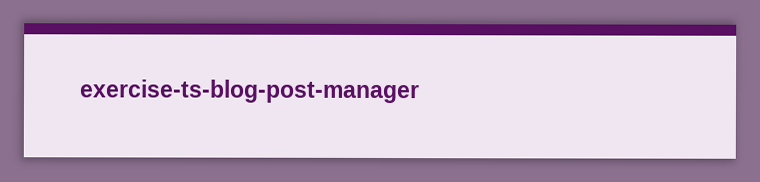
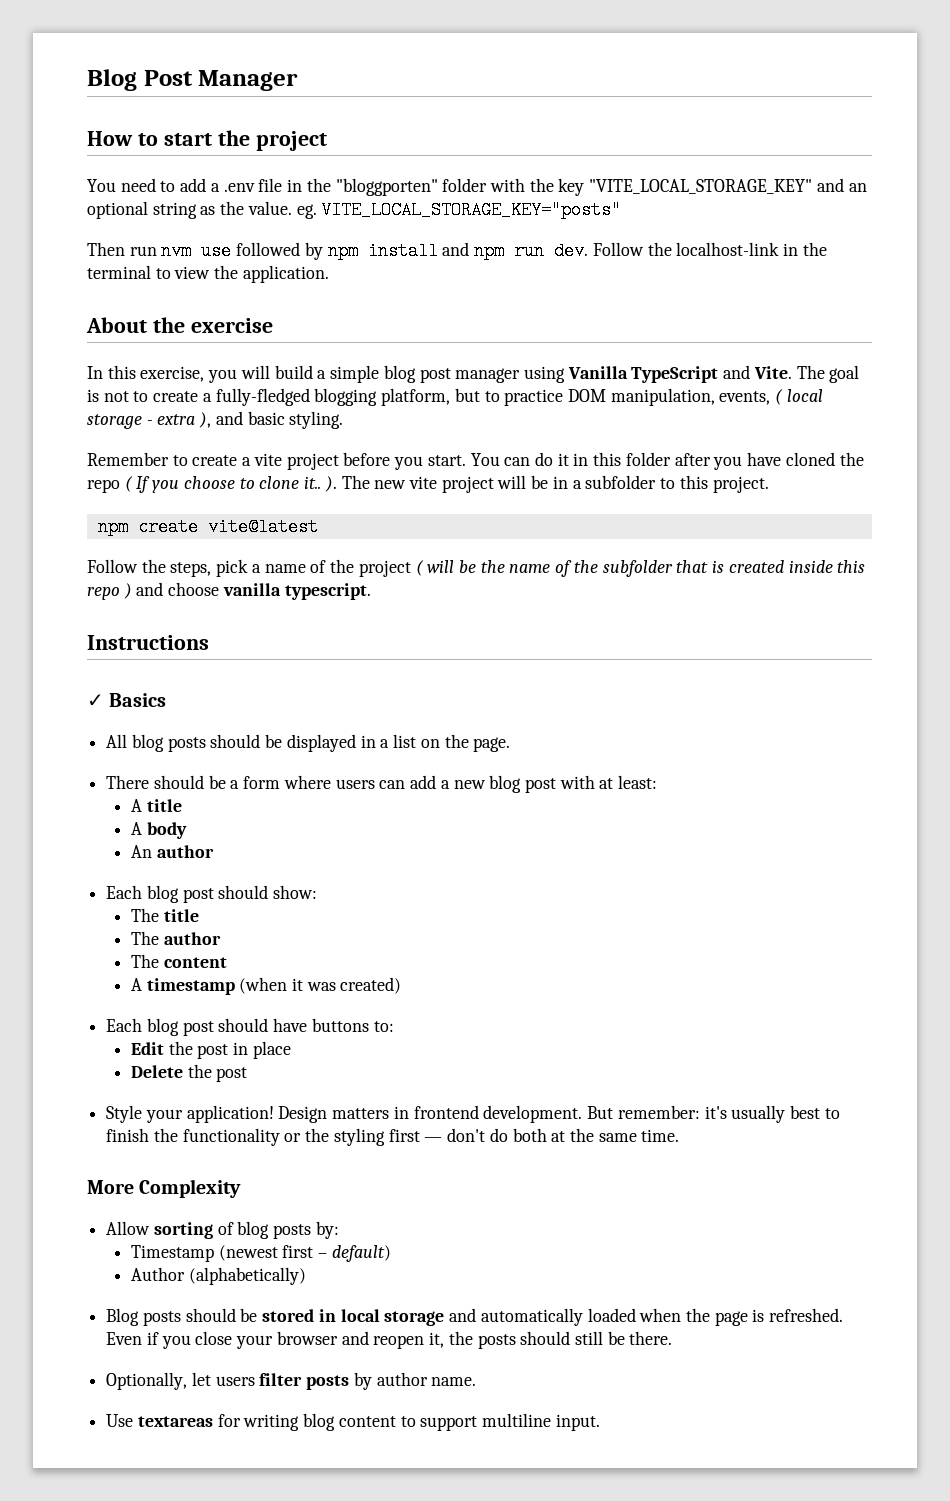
- exercise-ts-blog-post-manager
+ Blog Post Manager
+ How to start the project
+ You need to add a .env file in the "bloggporten" folder with the key "VITE_LOCAL_STORAGE_KEY" and an optional string as the value. eg. VITE_LOCAL_STORAGE_KEY="posts"
+ Then run nvm use followed by npm install and npm run dev. Follow the localhost-link in the terminal to view the application.
+ About the exercise
+ In this exercise, you will build a simple blog post manager using Vanilla TypeScript and Vite. The goal is not to create a fully-fledged blogging platform, but to practice DOM manipulation, events, ( local storage - extra ), and basic styling.
+ Remember to create a vite project before you start. You can do it in this folder after you have cloned the repo ( If you choose to clone it.. ). The new vite project will be in a subfolder to this project.
+ npm create vite@latest
+ Follow the steps, pick a name of the project ( will be the name of the subfolder that is created inside this repo ) and choose vanilla typescript.
+ Instructions
+ ✓ Basics
+ All blog posts should be displayed in a list on the page.
+ There should be a form where users can add a new blog post with at least:
+ A title
+ A body
+ An author
+ Each blog post should show:
+ The title
+ The author
+ The content
+ A timestamp (when it was created)
+ Each blog post should have buttons to:
+ Edit the post in place
+ Delete the post
+ Style your application! Design matters in frontend development. But remember: it's usually best to finish the functionality or the styling first — don't do both at the same time.
+ More Complexity
+ Allow sorting of blog posts by:
+ Timestamp (newest first – default)
+ Author (alphabetically)
+ Blog posts should be stored in local storage and automatically loaded when the page is refreshed. Even if you close your browser and reopen it, the posts should still be there.
+ Optionally, let users filter posts by author name.
+ Use textareas for writing blog content to support multiline input.

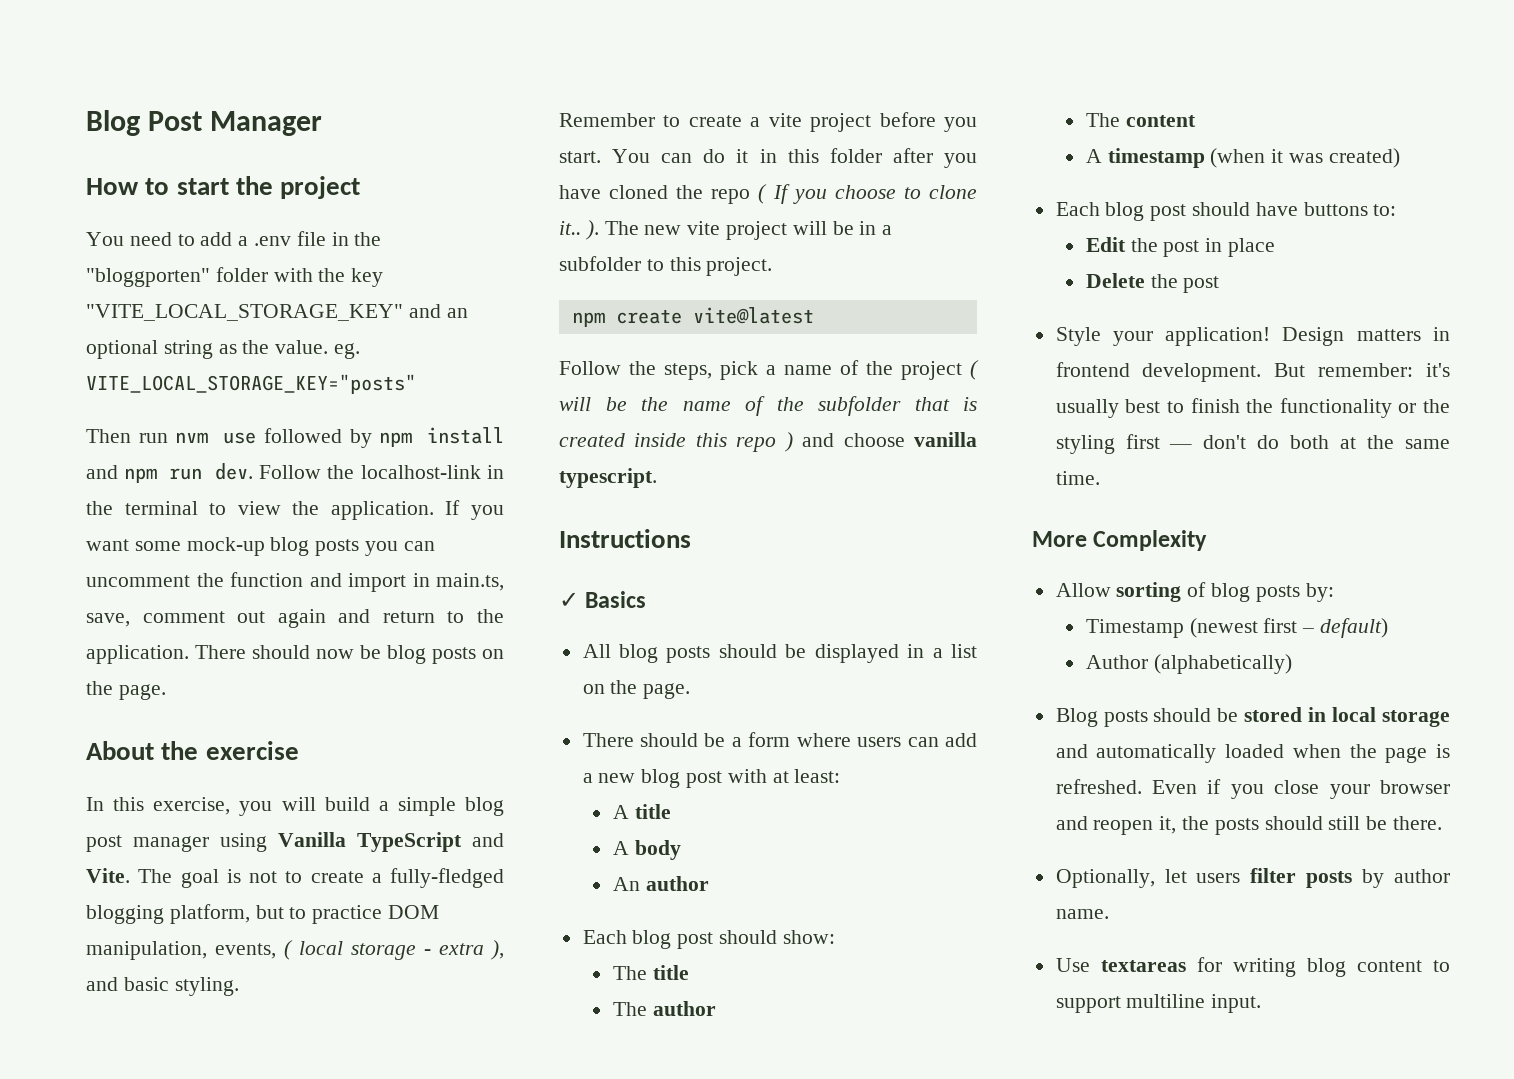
+ If you want some mock-up blog posts you can uncomment the function and import in main.ts, save, comment out again and return to the application. There should now be blog posts on the page.

